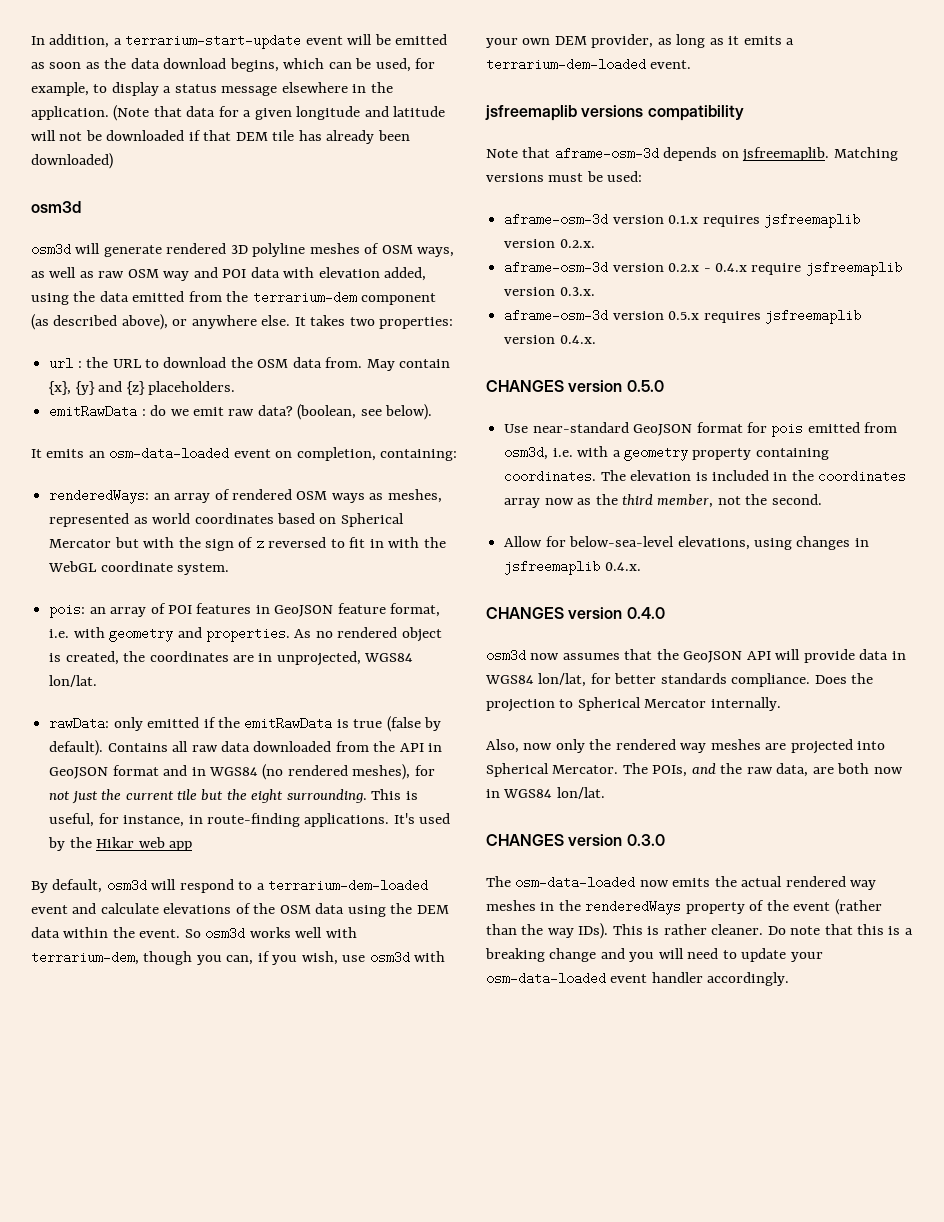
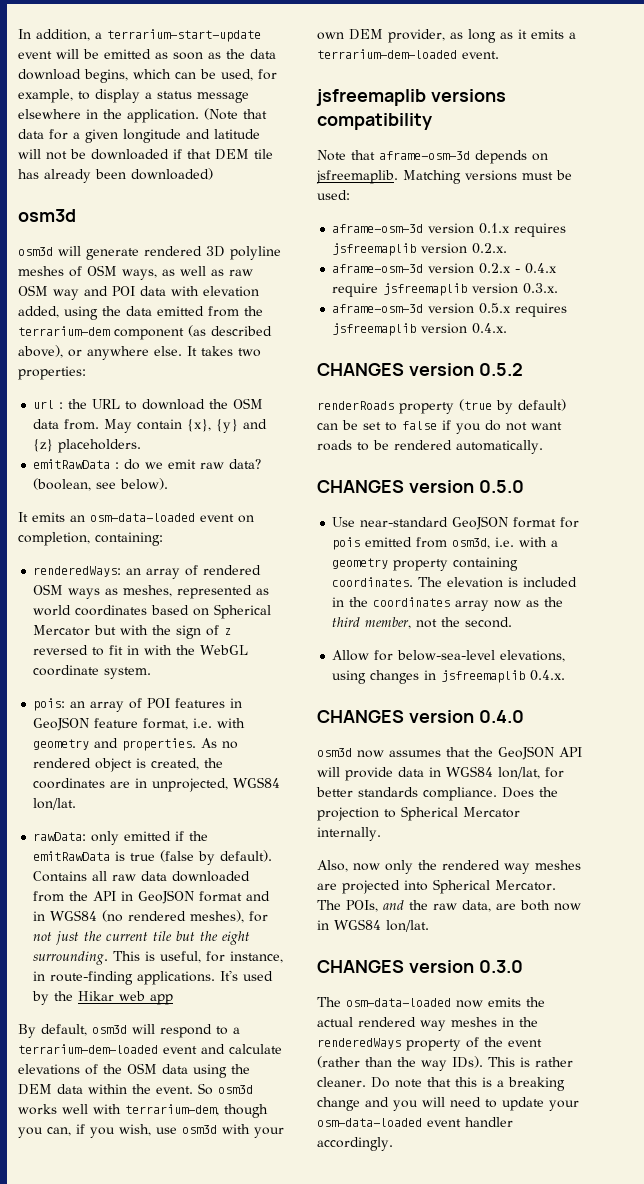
+ CHANGES version 0.5.2
+ renderRoads property (true by default) can be set to false if you do not want roads to be rendered automatically.

